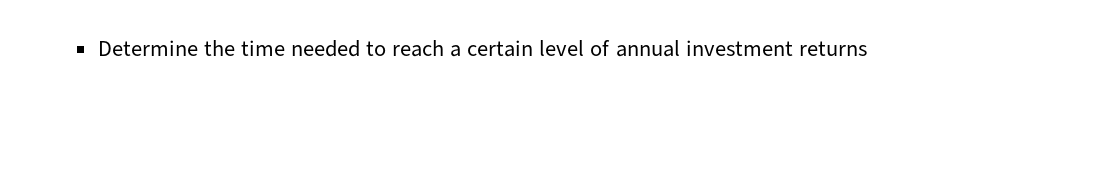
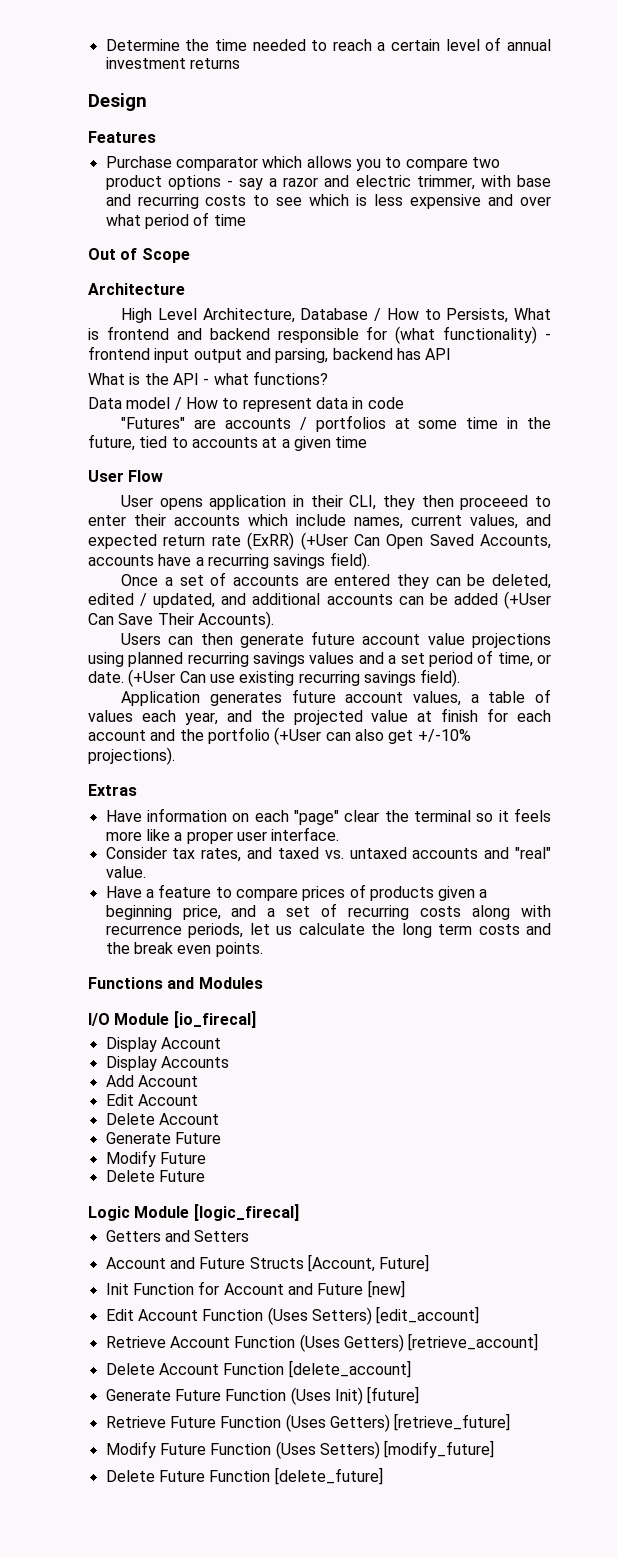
+ Design
+ Features
+ Purchase comparator which allows you to compare two product options - say a razor and electric trimmer, with base and recurring costs to see which is less expensive and over what period of time
+ Out of Scope
+ Architecture
+ High Level Architecture, Database / How to Persists, What is frontend and backend responsible for (what functionality) - frontend input output and parsing, backend has API
+ What is the API - what functions?
+ Data model / How to represent data in code
+ "Futures" are accounts / portfolios at some time in the future, tied to accounts at a given time
+ User Flow
+ User opens application in their CLI, they then proceeed to enter their accounts which include names, current values, and expected return rate (ExRR) (+User Can Open Saved Accounts, accounts have a recurring savings field).
+ Once a set of accounts are entered they can be deleted, edited / updated, and additional accounts can be added (+User Can Save Their Accounts).
+ Users can then generate future account value projections using planned recurring savings values and a set period of time, or date. (+User Can use existing recurring savings field).
+ Application generates future account values, a table of values each year, and the projected value at finish for each account and the portfolio (+User can also get +/-10% projections).
+ Extras
+ Have information on each "page" clear the terminal so it feels more like a proper user interface.
+ Consider tax rates, and taxed vs. untaxed accounts and "real" value.
+ Have a feature to compare prices of products given a beginning price, and a set of recurring costs along with recurrence periods, let us calculate the long term costs and the break even points.
+ Functions and Modules
+ I/O Module [io_firecal]
+ Display Account
+ Display Accounts
+ Add Account
+ Edit Account
+ Delete Account
+ Generate Future
+ Modify Future
+ Delete Future
+ Logic Module [logic_firecal]
+ Getters and Setters
+ Account and Future Structs [Account, Future]
+ Init Function for Account and Future [new]
+ Edit Account Function (Uses Setters) [edit_account]
+ Retrieve Account Function (Uses Getters) [retrieve_account]
+ Delete Account Function [delete_account]
+ Generate Future Function (Uses Init) [future]
+ Retrieve Future Function (Uses Getters) [retrieve_future]
+ Modify Future Function (Uses Setters) [modify_future]
+ Delete Future Function [delete_future]

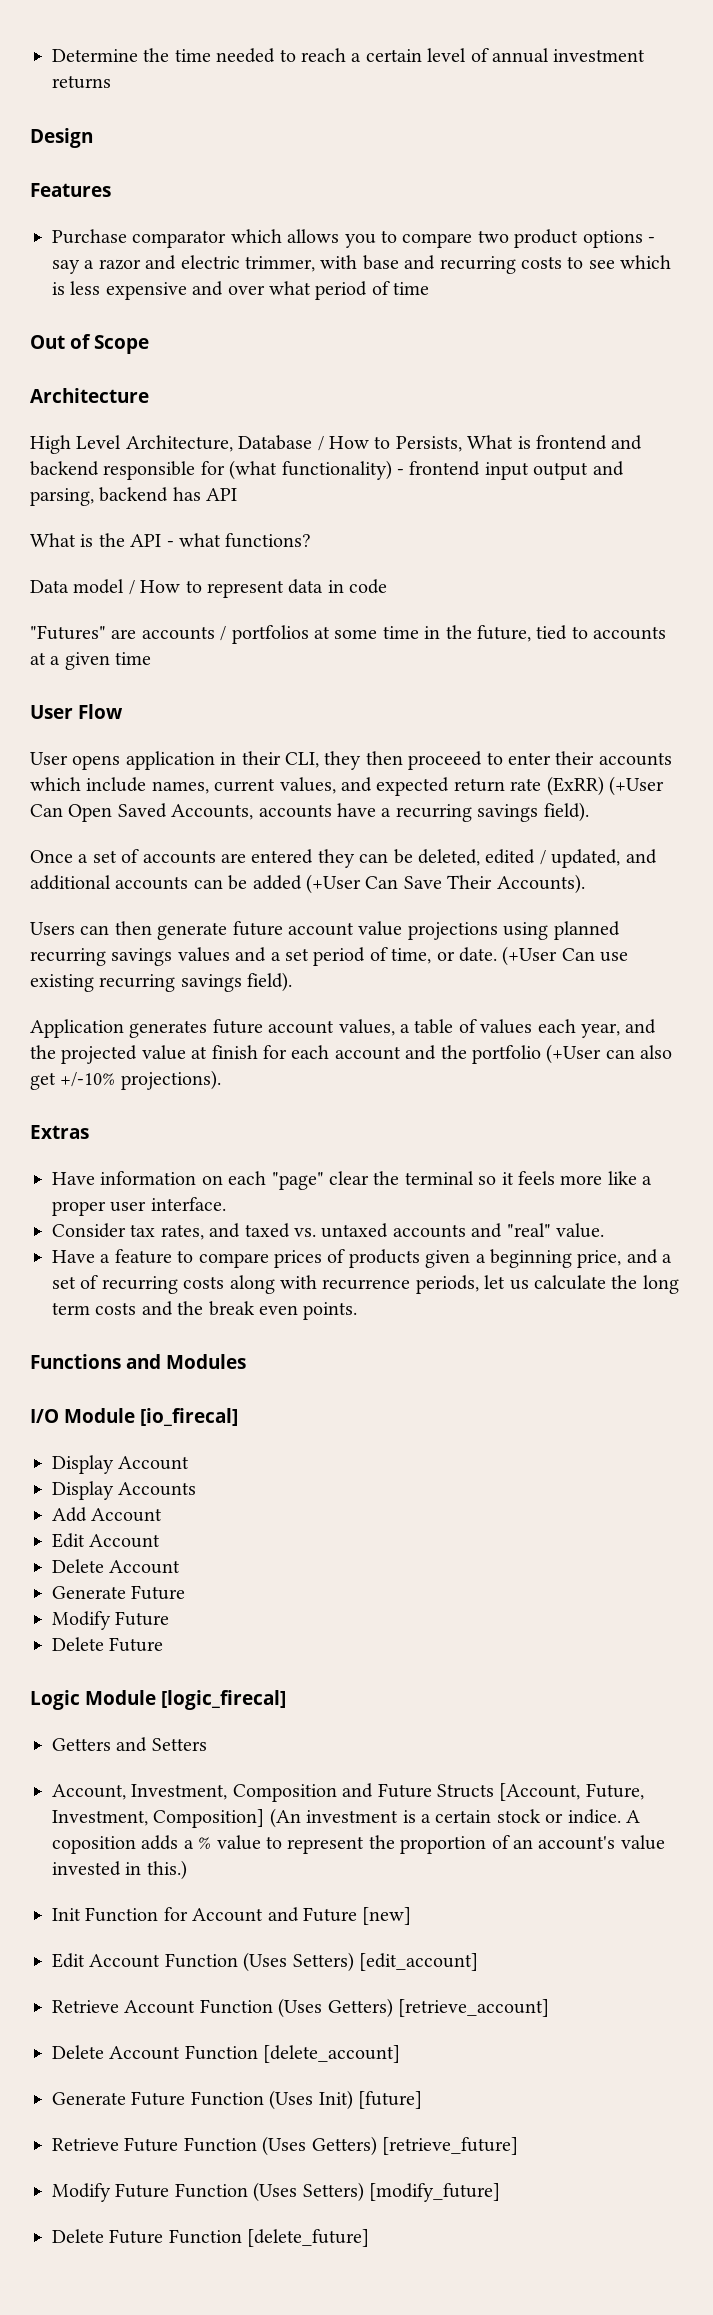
- Account and Future Structs [Account, Future]
+ Account, Investment, Composition and Future Structs [Account, Future, Investment, Composition] (An investment is a certain stock or indice. A coposition adds a % value to represent the proportion of an account's value invested in this.)

